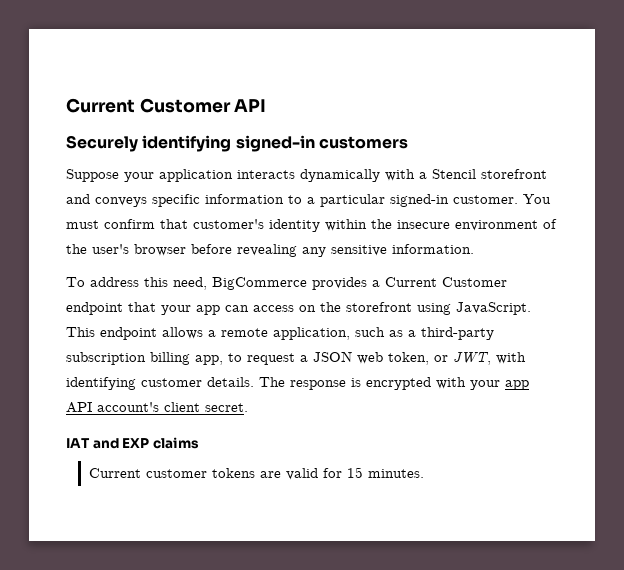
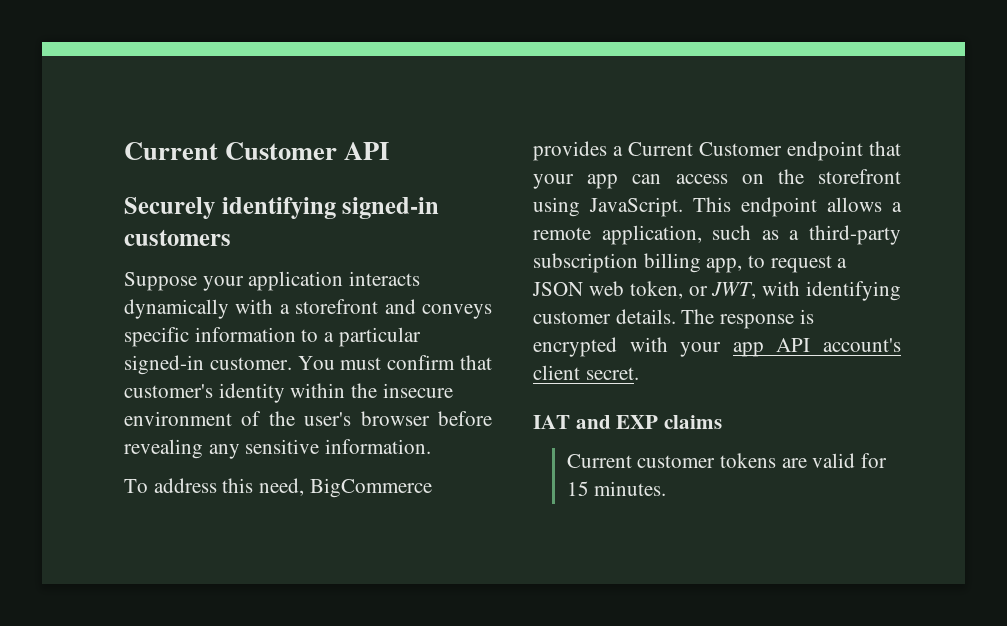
- Suppose your application interacts dynamically with a Stencil storefront and conveys specific information to a particular signed-in customer.
+ Suppose your application interacts dynamically with a storefront and conveys specific information to a particular signed-in customer.

